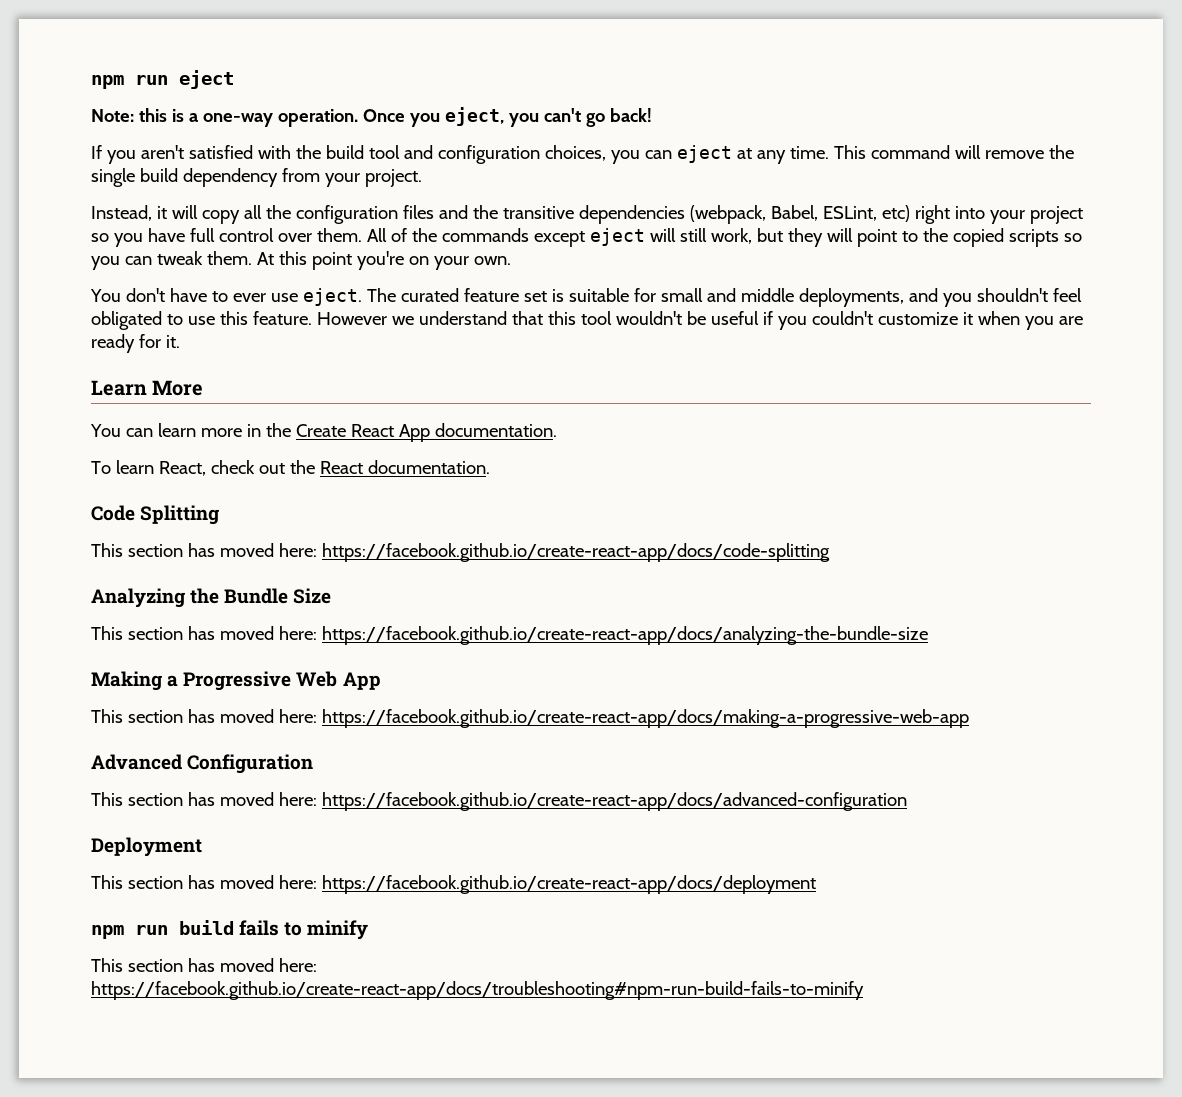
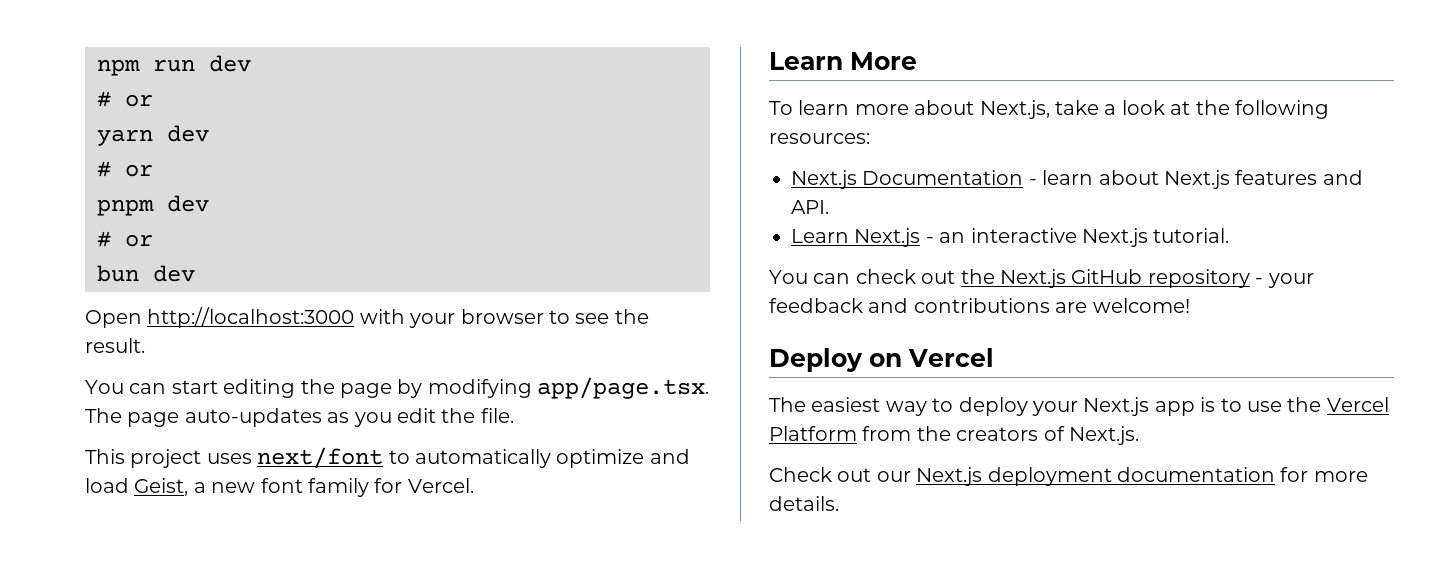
- npm run eject
- Note: this is a one-way operation. Once you eject, you can't go back!
- If you aren't satisfied with the build tool and configuration choices, you can eject at any time. This command will remove the single build dependency from your project.
- Instead, it will copy all the configuration files and the transitive dependencies (webpack, Babel, ESLint, etc) right into your project so you have full control over them. All of the commands except eject will still work, but they will point to the copied scripts so you can tweak them. At this point you're on your own.
- You don't have to ever use eject. The curated feature set is suitable for small and middle deployments, and you shouldn't feel obligated to use this feature. However we understand that this tool wouldn't be useful if you couldn't customize it when you are ready for it.
+ npm run dev
+ # or
+ yarn dev
+ # or
+ pnpm dev
+ # or
+ bun dev
+ Open http://localhost:3000 with your browser to see the result.
+ You can start editing the page by modifying app/page.tsx. The page auto-updates as you edit the file.
+ This project uses next/font to automatically optimize and load Geist, a new font family for Vercel.
  Learn More
- You can learn more in the Create React App documentation.
- To learn React, check out the React documentation.
- Code Splitting
- This section has moved here: https://facebook.github.io/create-react-app/docs/code-splitting
- Analyzing the Bundle Size
- This section has moved here: https://facebook.github.io/create-react-app/docs/analyzing-the-bundle-size
- Making a Progressive Web App
- This section has moved here: https://facebook.github.io/create-react-app/docs/making-a-progressive-web-app
- Advanced Configuration
- This section has moved here: https://facebook.github.io/create-react-app/docs/advanced-configuration
- Deployment
- This section has moved here: https://facebook.github.io/create-react-app/docs/deployment
- npm run build fails to minify
- This section has moved here: https://facebook.github.io/create-react-app/docs/troubleshooting#npm-run-build-fails-to-minify
+ To learn more about Next.js, take a look at the following resources:
+ Next.js Documentation - learn about Next.js features and API.
+ Learn Next.js - an interactive Next.js tutorial.
+ You can check out the Next.js GitHub repository - your feedback and contributions are welcome!
+ Deploy on Vercel
+ The easiest way to deploy your Next.js app is to use the Vercel Platform from the creators of Next.js.
+ Check out our Next.js deployment documentation for more details.

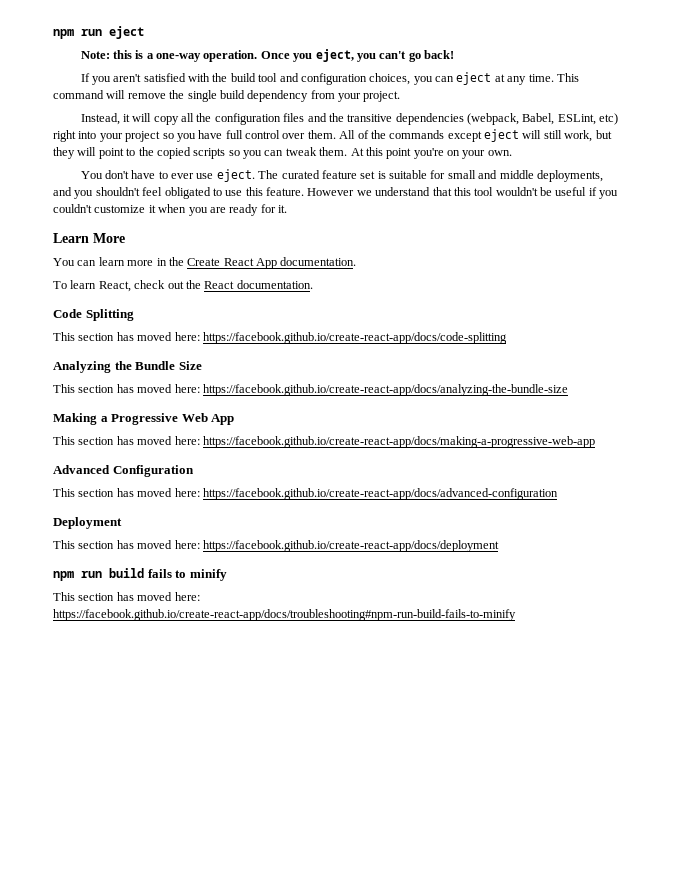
- npm run dev
- # or
- yarn dev
- # or
- pnpm dev
- # or
- bun dev
- Open http://localhost:3000 with your browser to see the result.
- You can start editing the page by modifying app/page.tsx. The page auto-updates as you edit the file.
- This project uses next/font to automatically optimize and load Geist, a new font family for Vercel.
+ npm run eject
+ Note: this is a one-way operation. Once you eject, you can't go back!
+ If you aren't satisfied with the build tool and configuration choices, you can eject at any time. This command will remove the single build dependency from your project.
+ Instead, it will copy all the configuration files and the transitive dependencies (webpack, Babel, ESLint, etc) right into your project so you have full control over them. All of the commands except eject will still work, but they will point to the copied scripts so you can tweak them. At this point you're on your own.
+ You don't have to ever use eject. The curated feature set is suitable for small and middle deployments, and you shouldn't feel obligated to use this feature. However we understand that this tool wouldn't be useful if you couldn't customize it when you are ready for it.
  Learn More
- To learn more about Next.js, take a look at the following resources:
- Next.js Documentation - learn about Next.js features and API.
- Learn Next.js - an interactive Next.js tutorial.
- You can check out the Next.js GitHub repository - your feedback and contributions are welcome!
- Deploy on Vercel
- The easiest way to deploy your Next.js app is to use the Vercel Platform from the creators of Next.js.
- Check out our Next.js deployment documentation for more details.
+ You can learn more in the Create React App documentation.
+ To learn React, check out the React documentation.
+ Code Splitting
+ This section has moved here: https://facebook.github.io/create-react-app/docs/code-splitting
+ Analyzing the Bundle Size
+ This section has moved here: https://facebook.github.io/create-react-app/docs/analyzing-the-bundle-size
+ Making a Progressive Web App
+ This section has moved here: https://facebook.github.io/create-react-app/docs/making-a-progressive-web-app
+ Advanced Configuration
+ This section has moved here: https://facebook.github.io/create-react-app/docs/advanced-configuration
+ Deployment
+ This section has moved here: https://facebook.github.io/create-react-app/docs/deployment
+ npm run build fails to minify
+ This section has moved here: https://facebook.github.io/create-react-app/docs/troubleshooting#npm-run-build-fails-to-minify

